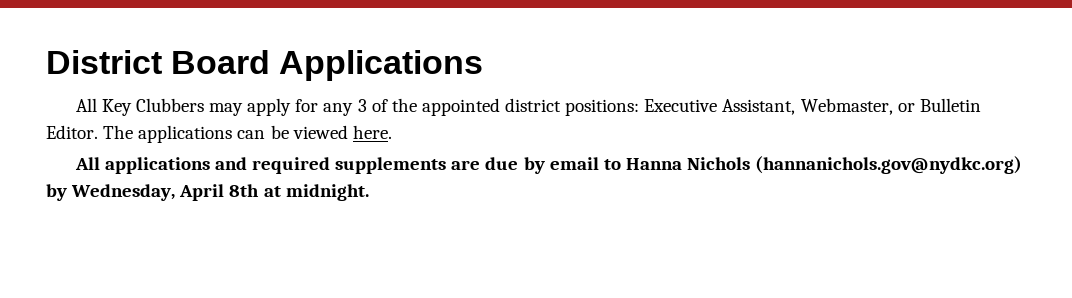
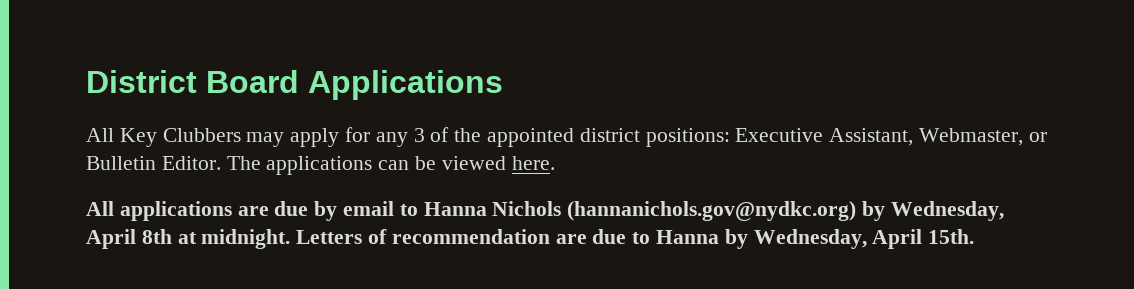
- All applications and required supplements are due by email to Hanna Nichols (hannanichols.gov@nydkc.org) by Wednesday, April 8th at midnight.
+ All applications are due by email to Hanna Nichols (hannanichols.gov@nydkc.org) by Wednesday, April 8th at midnight.
+ Letters of recommendation are due to Hanna by Wednesday, April 15th.

